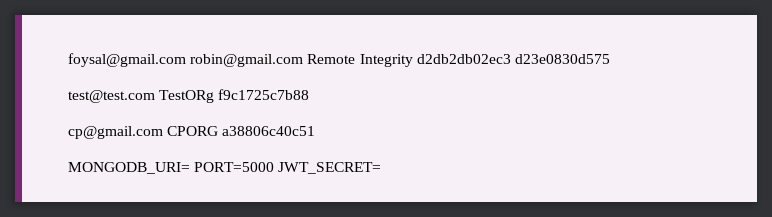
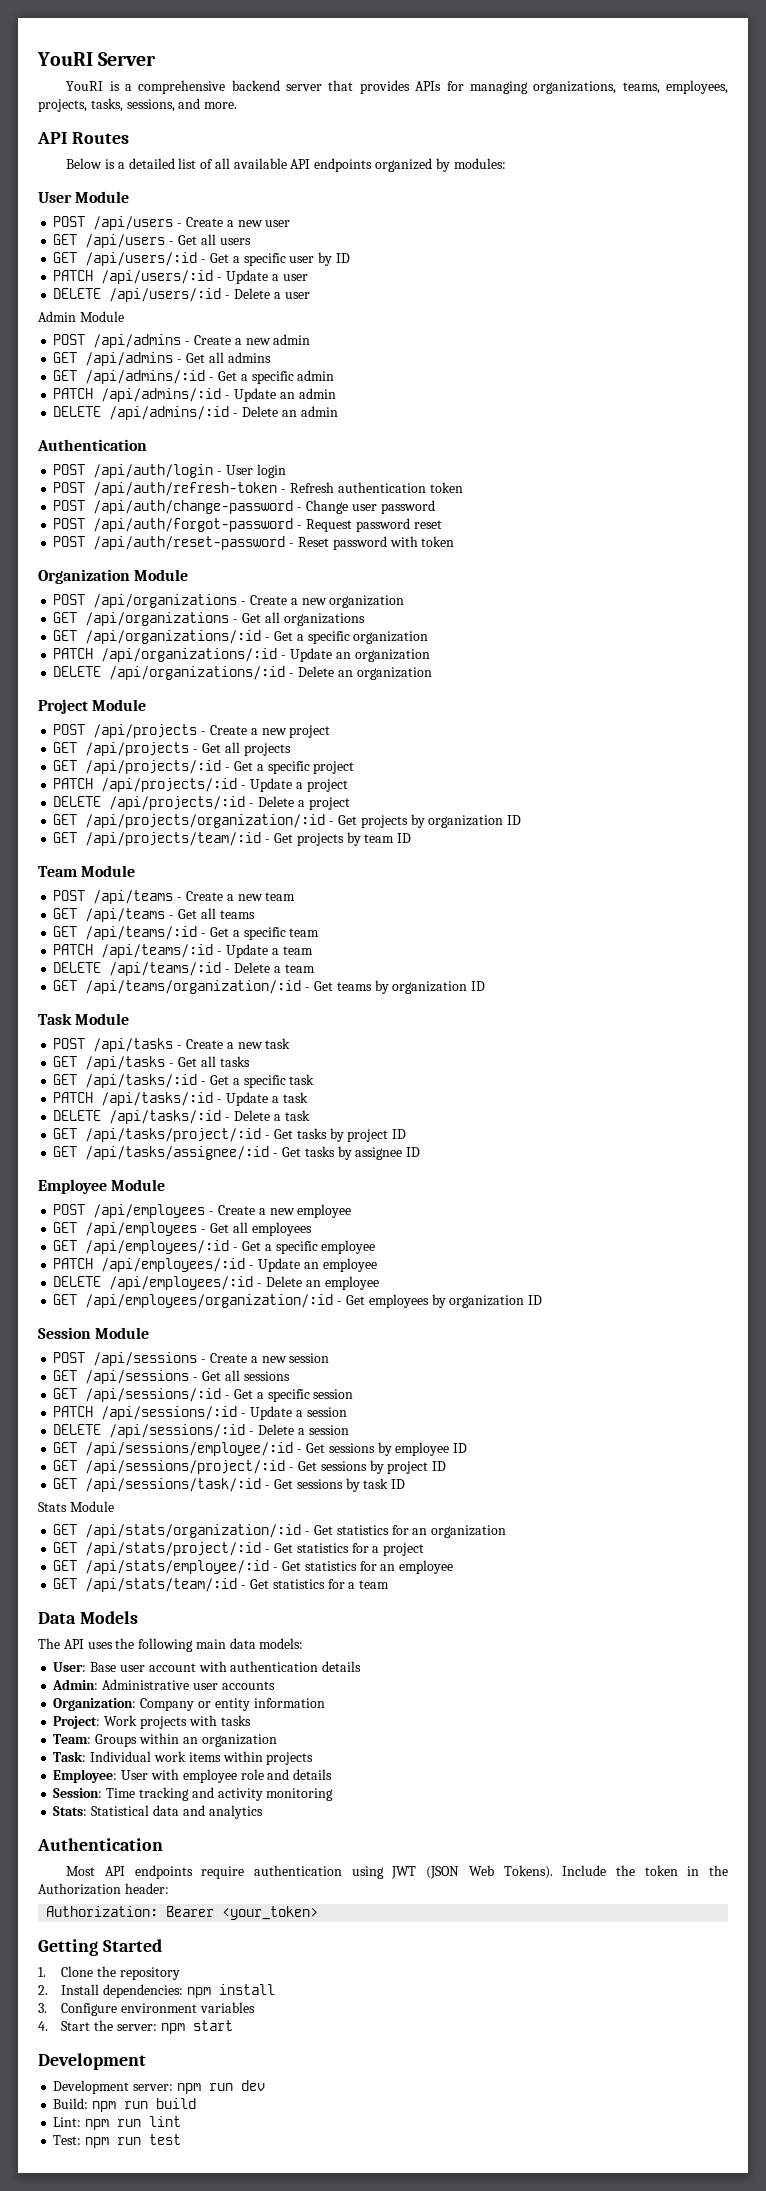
- foysal@gmail.com robin@gmail.com Remote Integrity d2db2db02ec3 d23e0830d575
- test@test.com TestORg f9c1725c7b88
- cp@gmail.com CPORG a38806c40c51
- MONGODB_URI= PORT=5000 JWT_SECRET=
+ YouRI Server
+ YouRI is a comprehensive backend server that provides APIs for managing organizations, teams, employees, projects, tasks, sessions, and more.
+ API Routes
+ Below is a detailed list of all available API endpoints organized by modules:
+ User Module
+ POST /api/users - Create a new user
+ GET /api/users - Get all users
+ GET /api/users/:id - Get a specific user by ID
+ PATCH /api/users/:id - Update a user
+ DELETE /api/users/:id - Delete a user
+ Admin Module
+ POST /api/admins - Create a new admin
+ GET /api/admins - Get all admins
+ GET /api/admins/:id - Get a specific admin
+ PATCH /api/admins/:id - Update an admin
+ DELETE /api/admins/:id - Delete an admin
+ Authentication
+ POST /api/auth/login - User login
+ POST /api/auth/refresh-token - Refresh authentication token
+ POST /api/auth/change-password - Change user password
+ POST /api/auth/forgot-password - Request password reset
+ POST /api/auth/reset-password - Reset password with token
+ Organization Module
+ POST /api/organizations - Create a new organization
+ GET /api/organizations - Get all organizations
+ GET /api/organizations/:id - Get a specific organization
+ PATCH /api/organizations/:id - Update an organization
+ DELETE /api/organizations/:id - Delete an organization
+ Project Module
+ POST /api/projects - Create a new project
+ GET /api/projects - Get all projects
+ GET /api/projects/:id - Get a specific project
+ PATCH /api/projects/:id - Update a project
+ DELETE /api/projects/:id - Delete a project
+ GET /api/projects/organization/:id - Get projects by organization ID
+ GET /api/projects/team/:id - Get projects by team ID
+ Team Module
+ POST /api/teams - Create a new team
+ GET /api/teams - Get all teams
+ GET /api/teams/:id - Get a specific team
+ PATCH /api/teams/:id - Update a team
+ DELETE /api/teams/:id - Delete a team
+ GET /api/teams/organization/:id - Get teams by organization ID
+ Task Module
+ POST /api/tasks - Create a new task
+ GET /api/tasks - Get all tasks
+ GET /api/tasks/:id - Get a specific task
+ PATCH /api/tasks/:id - Update a task
+ DELETE /api/tasks/:id - Delete a task
+ GET /api/tasks/project/:id - Get tasks by project ID
+ GET /api/tasks/assignee/:id - Get tasks by assignee ID
+ Employee Module
+ POST /api/employees - Create a new employee
+ GET /api/employees - Get all employees
+ GET /api/employees/:id - Get a specific employee
+ PATCH /api/employees/:id - Update an employee
+ DELETE /api/employees/:id - Delete an employee
+ GET /api/employees/organization/:id - Get employees by organization ID
+ Session Module
+ POST /api/sessions - Create a new session
+ GET /api/sessions - Get all sessions
+ GET /api/sessions/:id - Get a specific session
+ PATCH /api/sessions/:id - Update a session
+ DELETE /api/sessions/:id - Delete a session
+ GET /api/sessions/employee/:id - Get sessions by employee ID
+ GET /api/sessions/project/:id - Get sessions by project ID
+ GET /api/sessions/task/:id - Get sessions by task ID
+ Stats Module
+ GET /api/stats/organization/:id - Get statistics for an organization
+ GET /api/stats/project/:id - Get statistics for a project
+ GET /api/stats/employee/:id - Get statistics for an employee
+ GET /api/stats/team/:id - Get statistics for a team
+ Data Models
+ The API uses the following main data models:
+ User: Base user account with authentication details
+ Admin: Administrative user accounts
+ Organization: Company or entity information
+ Project: Work projects with tasks
+ Team: Groups within an organization
+ Task: Individual work items within projects
+ Employee: User with employee role and details
+ Session: Time tracking and activity monitoring
+ Stats: Statistical data and analytics
+ Authentication
+ Most API endpoints require authentication using JWT (JSON Web Tokens). Include the token in the Authorization header:
+ Authorization: Bearer <your_token>
+ Getting Started
+ 1. Clone the repository
+ 2. Install dependencies: npm install
+ 3. Configure environment variables
+ 4. Start the server: npm start
+ Development
+ Development server: npm run dev
+ Build: npm run build
+ Lint: npm run lint
+ Test: npm run test

